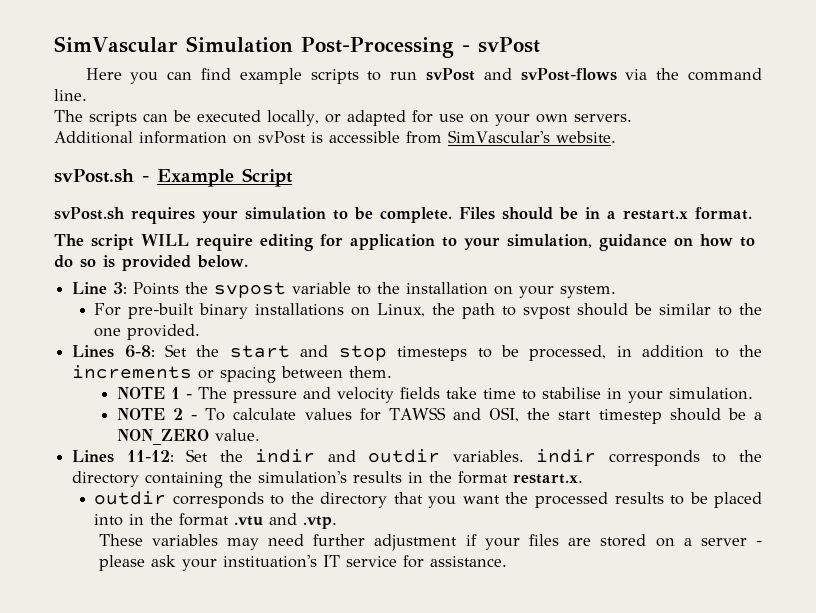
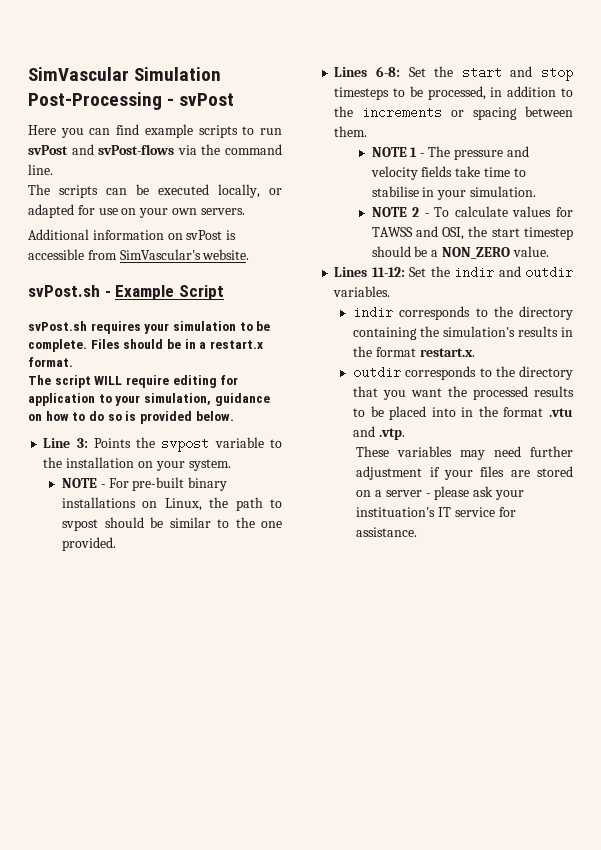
- For pre-built binary installations on Linux, the path to svpost should be similar to the one provided.
+ NOTE - For pre-built binary installations on Linux, the path to svpost should be similar to the one provided.
- Lines 11-12: Set the indir and outdir variables. indir corresponds to the directory containing the simulation's results in the format restart.x.
+ Lines 11-12: Set the indir and outdir variables.
+ indir corresponds to the directory containing the simulation's results in the format restart.x.

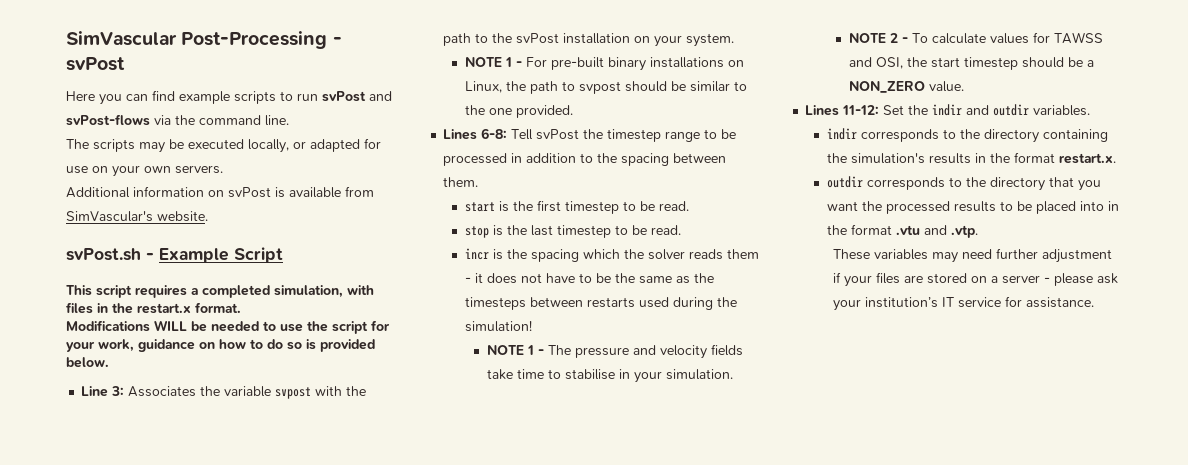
- SimVascular Simulation Post-Processing - svPost
+ SimVascular Post-Processing - svPost
- The scripts can be executed locally, or adapted for use on your own servers.
+ The scripts may be executed locally, or adapted for use on your own servers.
- Additional information on svPost is accessible from SimVascular's website.
+ Additional information on svPost is available from SimVascular's website.
- svPost.sh requires your simulation to be complete. Files should be in a restart.x format.
- The script WILL require editing for application to your simulation, guidance on how to do so is provided below.
+ This script requires a completed simulation, with files in the restart.x format.
+ Modifications WILL be needed to use the script for your work, guidance on how to do so is provided below.
- Line 3: Points the svpost variable to the installation on your system.
+ Line 3: Associates the variable svpost with the path to the svPost installation on your system.
- NOTE - For pre-built binary installations on Linux, the path to svpost should be similar to the one provided.
+ NOTE 1 - For pre-built binary installations on Linux, the path to svpost should be similar to the one provided.
- Lines 6-8: Set the start and stop timesteps to be processed, in addition to the increments or spacing between them.
+ Lines 6-8: Tell svPost the timestep range to be processed in addition to the spacing between them.
+ start is the first timestep to be read.
+ stop is the last timestep to be read.
+ incr is the spacing which the solver reads them - it does not have to be the same as the timesteps between restarts used during the simulation!
- These variables may need further adjustment if your files are stored on a server - please ask your instituation's IT service for assistance.
+ These variables may need further adjustment if your files are stored on a server - please ask your institution’s IT service for assistance.

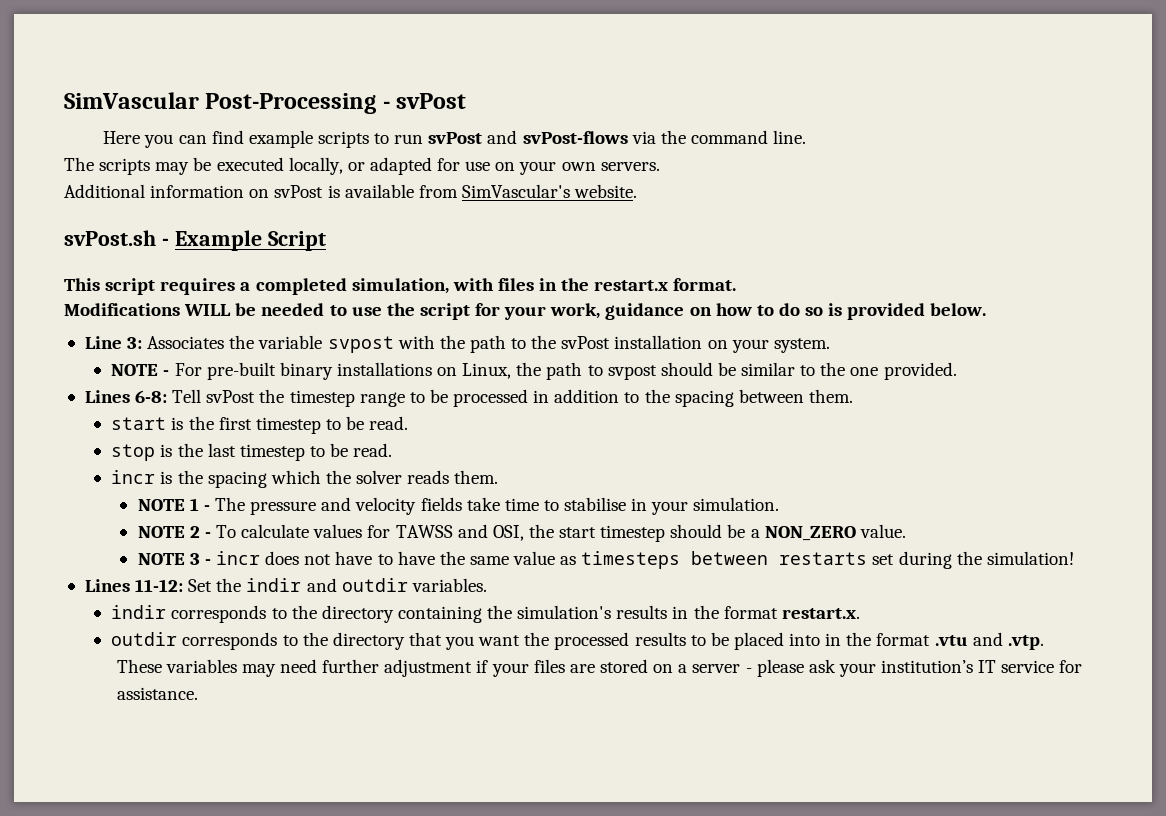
- NOTE 1 - For pre-built binary installations on Linux, the path to svpost should be similar to the one provided.
+ NOTE - For pre-built binary installations on Linux, the path to svpost should be similar to the one provided.
- incr is the spacing which the solver reads them - it does not have to be the same as the timesteps between restarts used during the simulation!
+ incr is the spacing which the solver reads them.
+ NOTE 3 - incr does not have to have the same value as timesteps between restarts set during the simulation!

